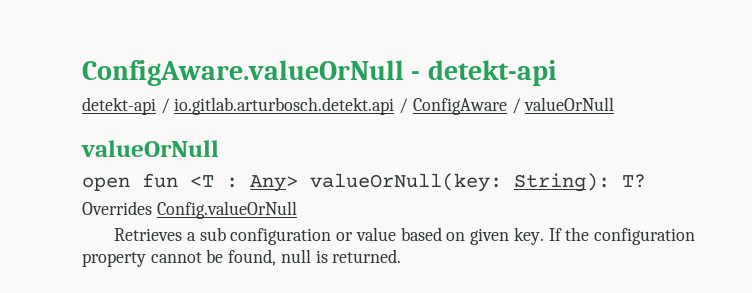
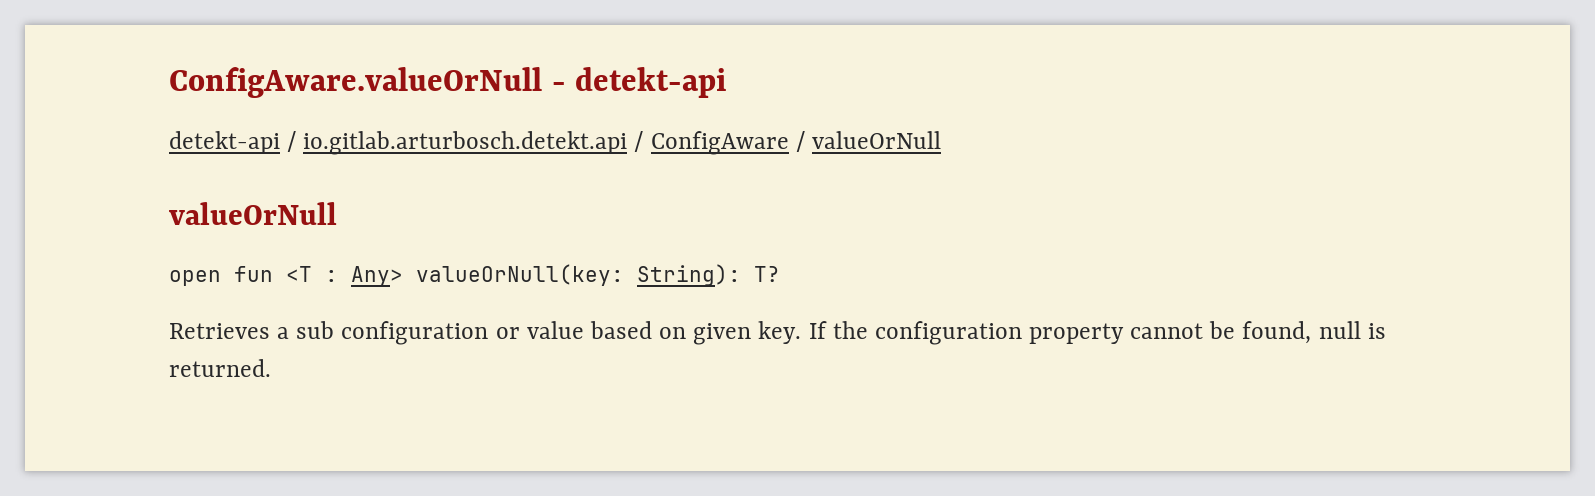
- Overrides Config.valueOrNull

